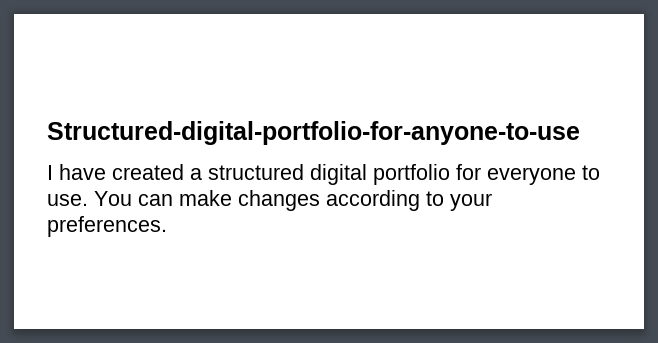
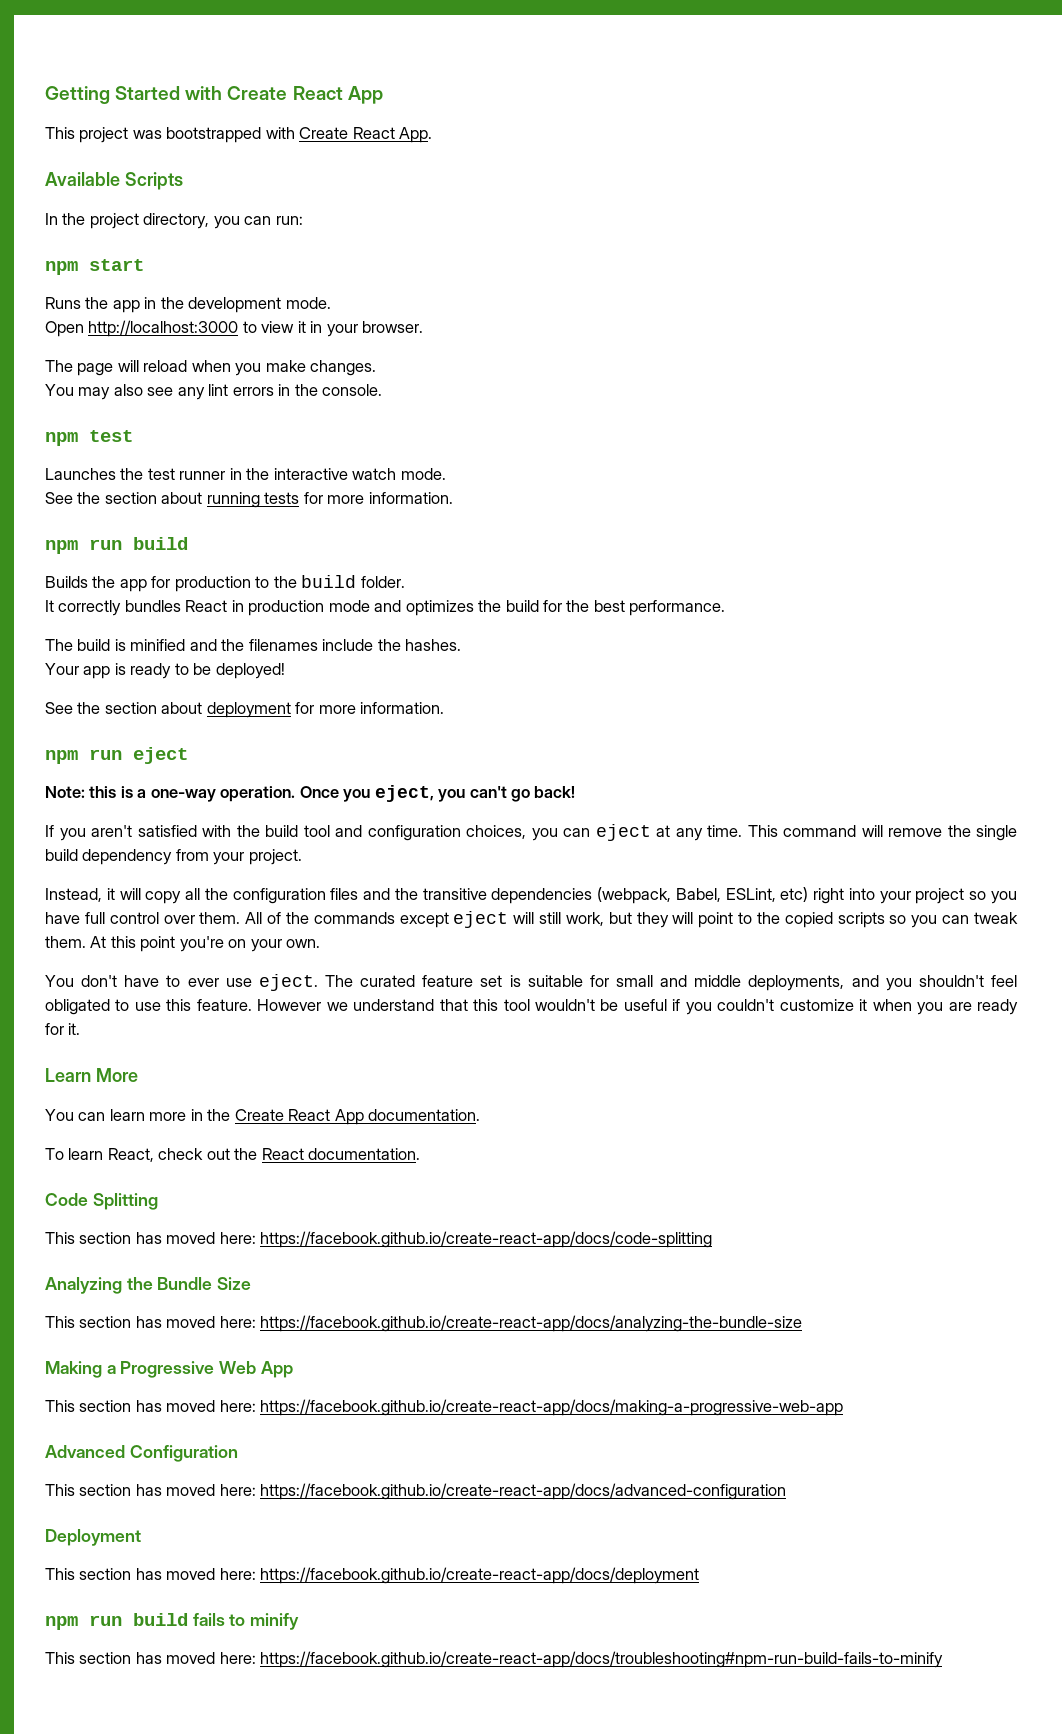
- Structured-digital-portfolio-for-anyone-to-use
- I have created a structured digital portfolio for everyone to use. You can make changes according to your preferences.
+ Getting Started with Create React App
+ This project was bootstrapped with Create React App.
+ Available Scripts
+ In the project directory, you can run:
+ npm start
+ Runs the app in the development mode.
+ Open http://localhost:3000 to view it in your browser.
+ The page will reload when you make changes.
+ You may also see any lint errors in the console.
+ npm test
+ Launches the test runner in the interactive watch mode.
+ See the section about running tests for more information.
+ npm run build
+ Builds the app for production to the build folder.
+ It correctly bundles React in production mode and optimizes the build for the best performance.
+ The build is minified and the filenames include the hashes.
+ Your app is ready to be deployed!
+ See the section about deployment for more information.
+ npm run eject
+ Note: this is a one-way operation. Once you eject, you can't go back!
+ If you aren't satisfied with the build tool and configuration choices, you can eject at any time. This command will remove the single build dependency from your project.
+ Instead, it will copy all the configuration files and the transitive dependencies (webpack, Babel, ESLint, etc) right into your project so you have full control over them. All of the commands except eject will still work, but they will point to the copied scripts so you can tweak them. At this point you're on your own.
+ You don't have to ever use eject. The curated feature set is suitable for small and middle deployments, and you shouldn't feel obligated to use this feature. However we understand that this tool wouldn't be useful if you couldn't customize it when you are ready for it.
+ Learn More
+ You can learn more in the Create React App documentation.
+ To learn React, check out the React documentation.
+ Code Splitting
+ This section has moved here: https://facebook.github.io/create-react-app/docs/code-splitting
+ Analyzing the Bundle Size
+ This section has moved here: https://facebook.github.io/create-react-app/docs/analyzing-the-bundle-size
+ Making a Progressive Web App
+ This section has moved here: https://facebook.github.io/create-react-app/docs/making-a-progressive-web-app
+ Advanced Configuration
+ This section has moved here: https://facebook.github.io/create-react-app/docs/advanced-configuration
+ Deployment
+ This section has moved here: https://facebook.github.io/create-react-app/docs/deployment
+ npm run build fails to minify
+ This section has moved here: https://facebook.github.io/create-react-app/docs/troubleshooting#npm-run-build-fails-to-minify

